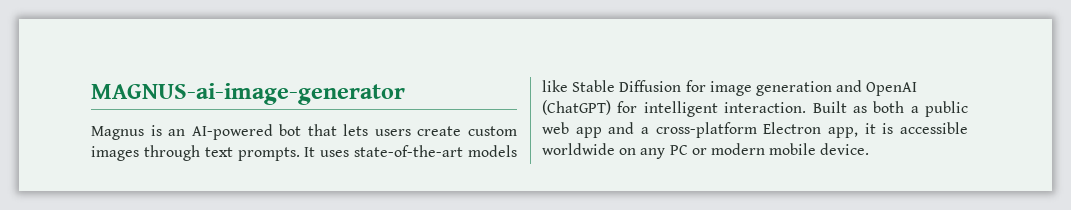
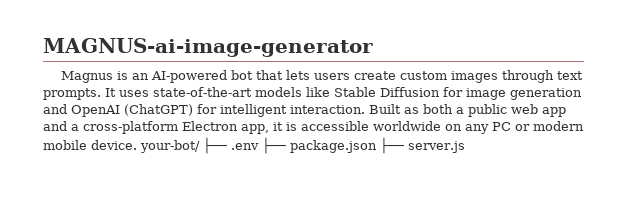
- Built as both a public web app and a cross-platform Electron app, it is accessible worldwide on any PC or modern mobile device.
+ Built as both a public web app and a cross-platform Electron app, it is accessible worldwide on any PC or modern mobile device. your-bot/ ├── .env ├── package.json ├── server.js

